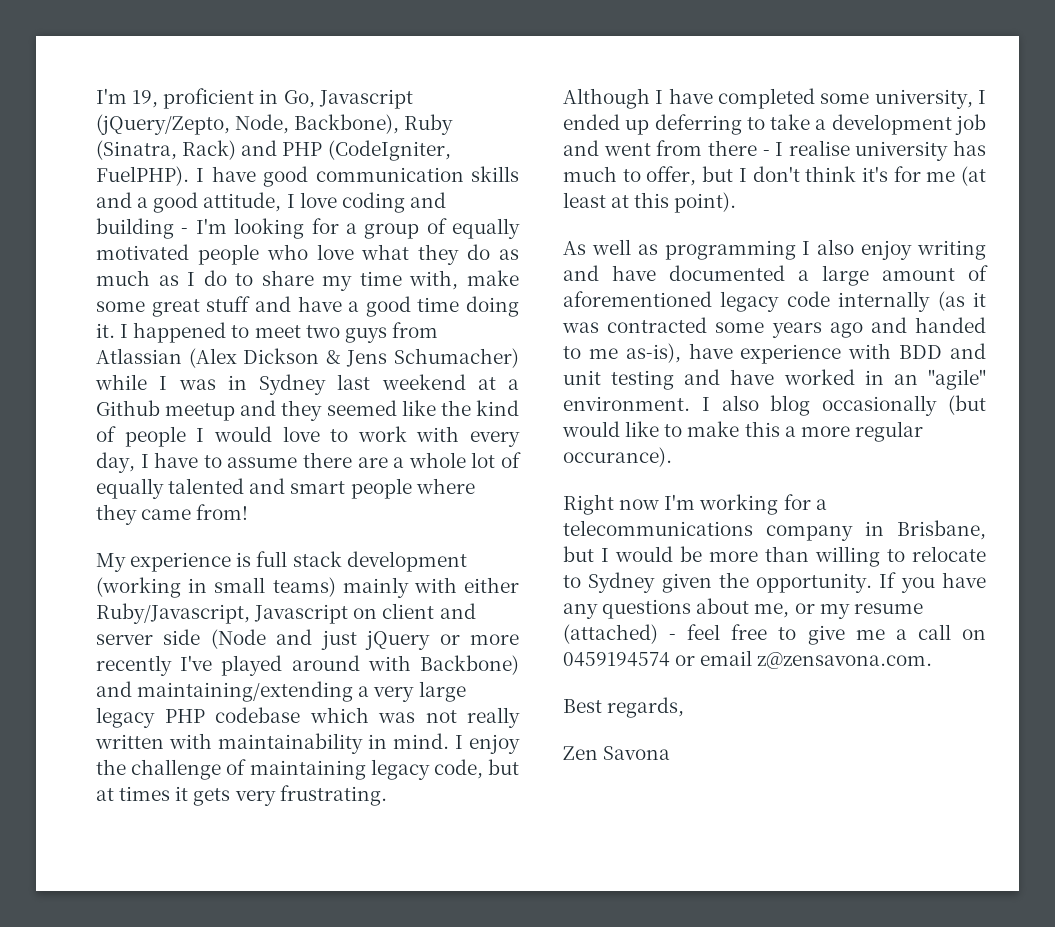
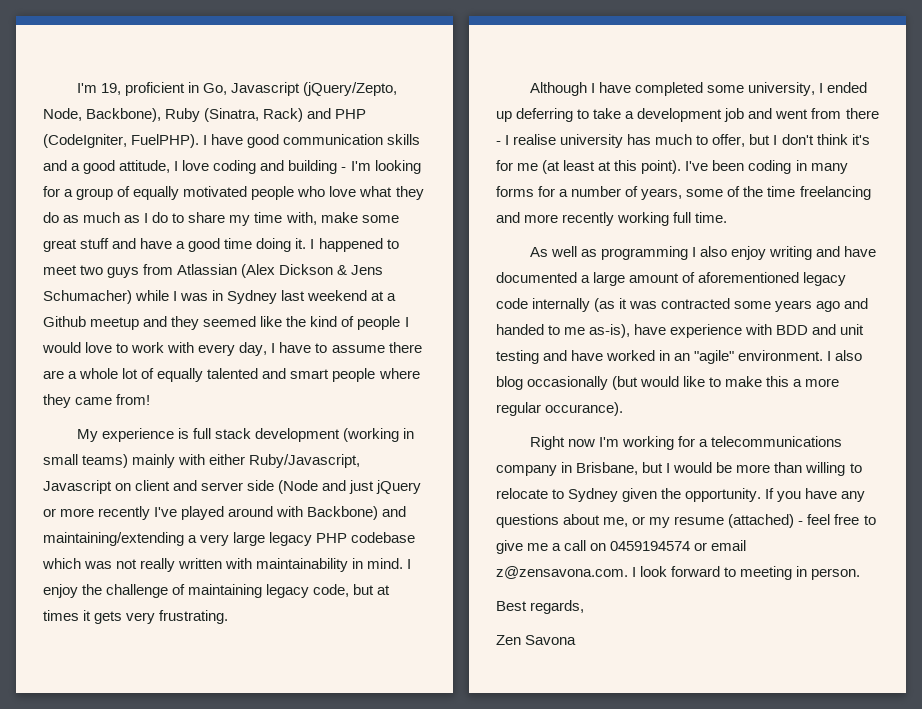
+ I've been coding in many forms for a number of years, some of the time freelancing and more recently working full time.
- If you have any questions about me, or my resume (attached) - feel free to give me a call on 0459194574 or email z@zensavona.com.
+ If you have any questions about me, or my resume (attached) - feel free to give me a call on 0459194574 or email z@zensavona.com. I look forward to meeting in person.

